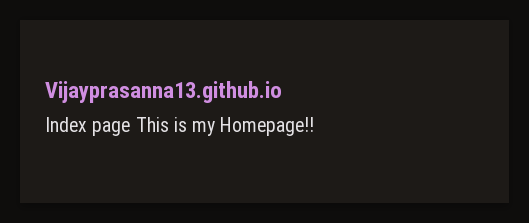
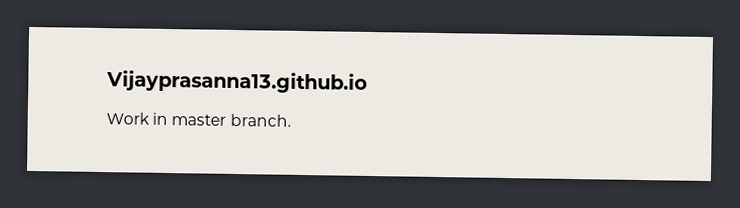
- Index page This is my Homepage!!
+ Work in master branch.

